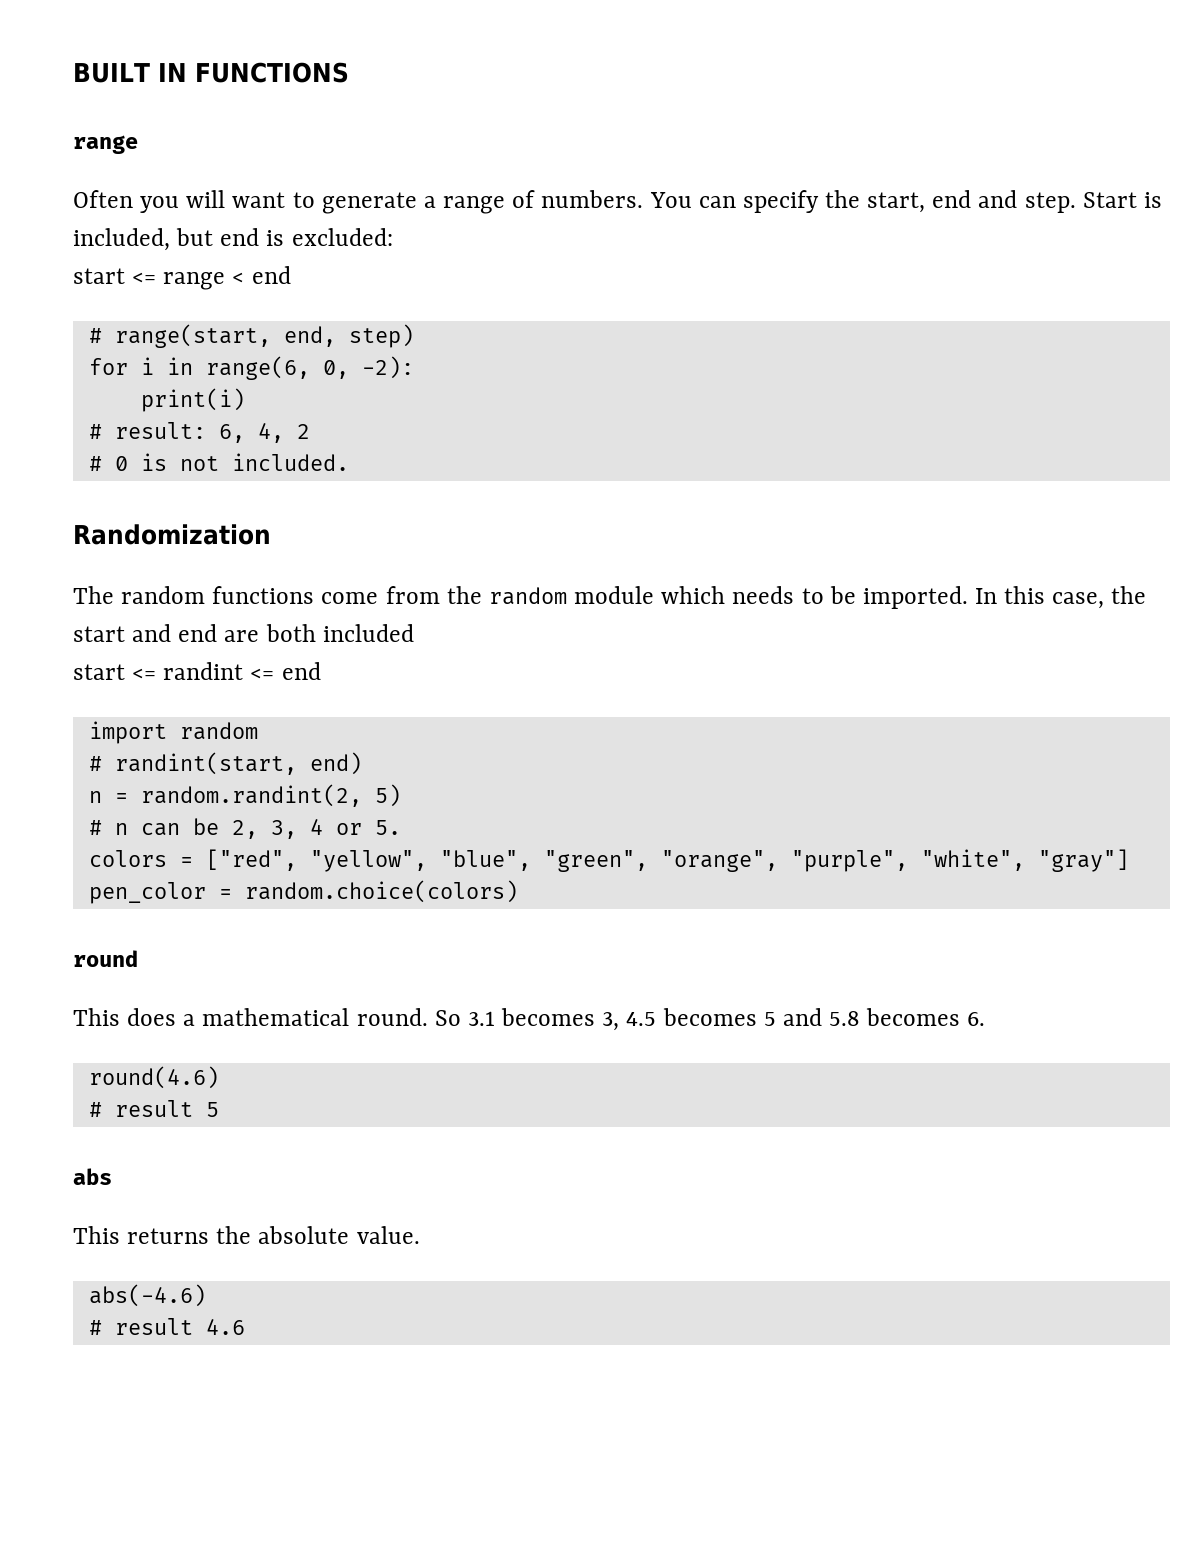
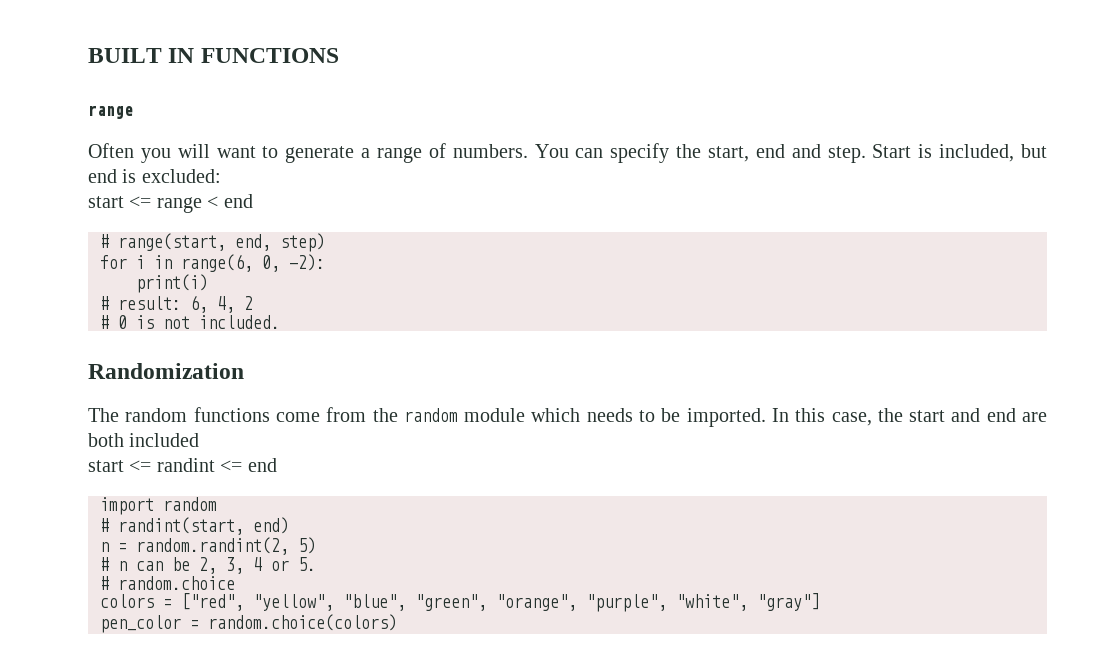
+ # random.choice
- round
- This does a mathematical round. So 3.1 becomes 3, 4.5 becomes 5 and 5.8 becomes 6.
- round(4.6)
- # result 5
- abs
- This returns the absolute value.
- abs(-4.6)
- # result 4.6

